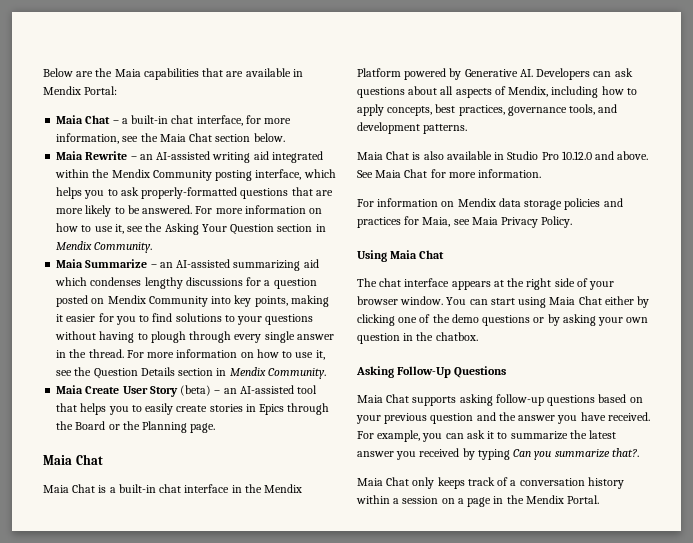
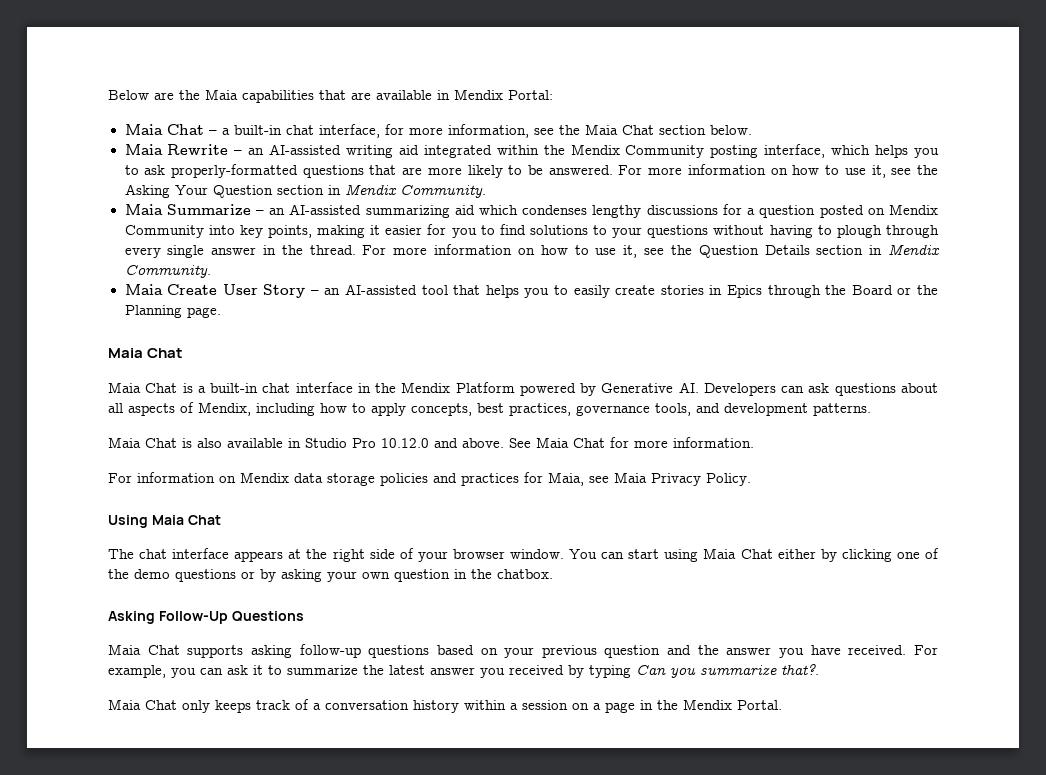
- Maia Create User Story (beta) – an AI-assisted tool that helps you to easily create stories in Epics through the Board or the Planning page.
+ Maia Create User Story – an AI-assisted tool that helps you to easily create stories in Epics through the Board or the Planning page.

